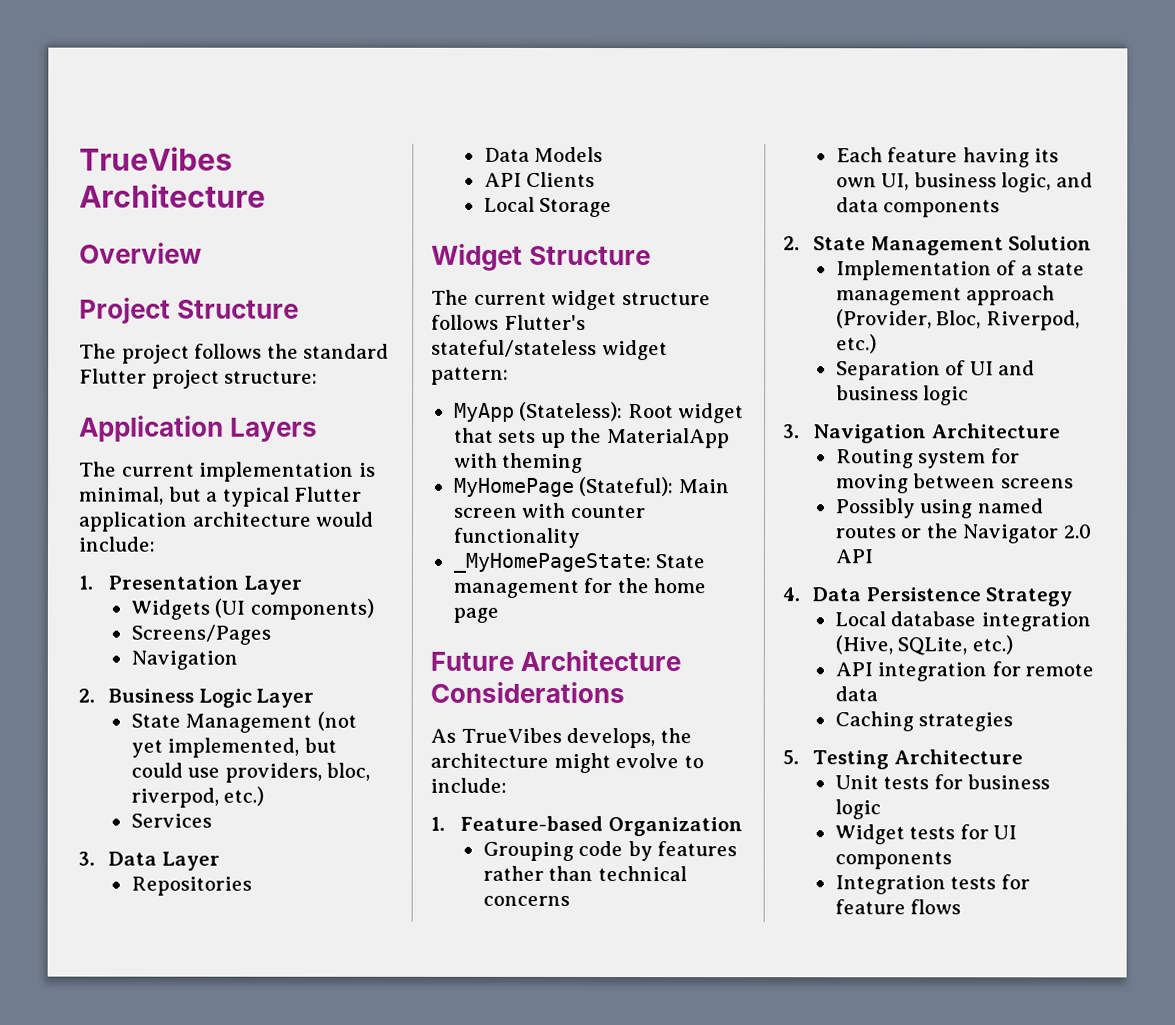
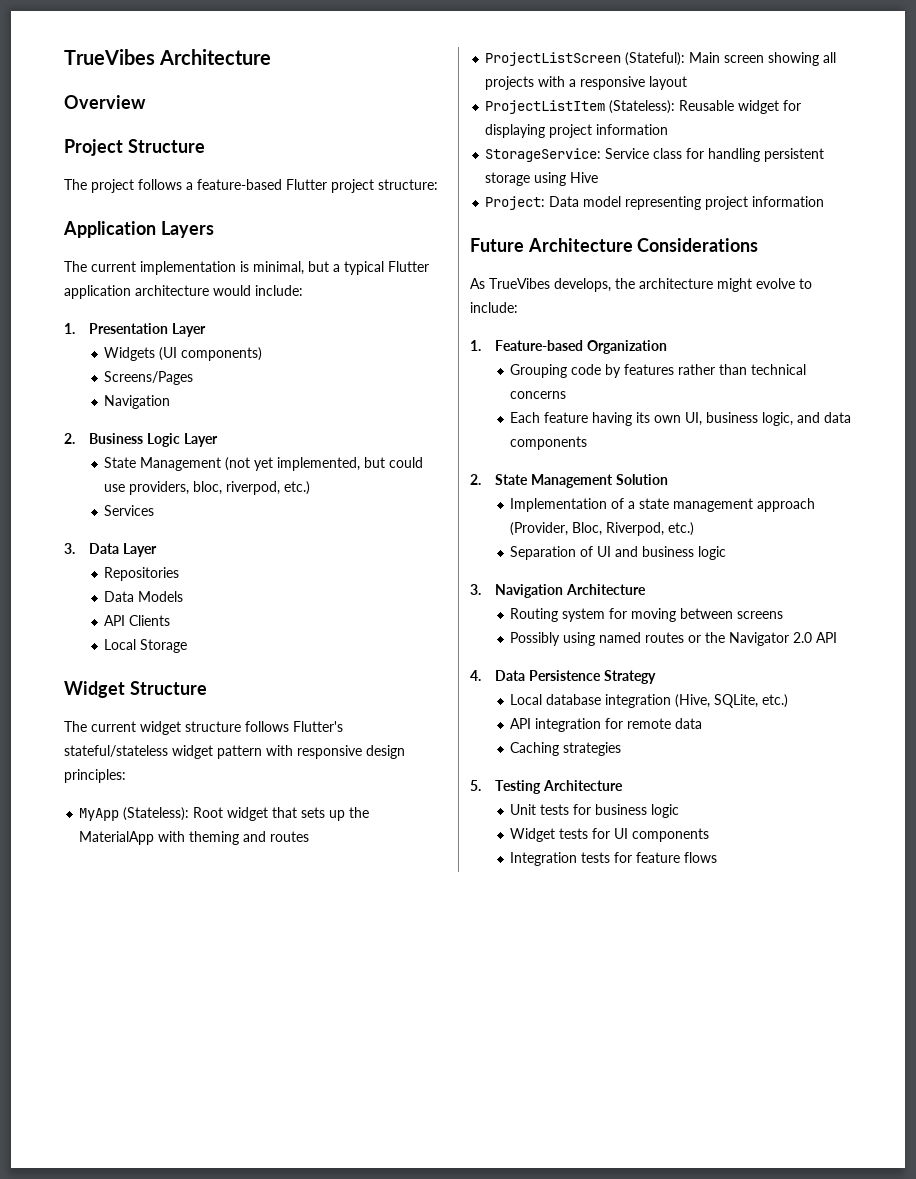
- The project follows the standard Flutter project structure:
+ The project follows a feature-based Flutter project structure:
- The current widget structure follows Flutter's stateful/stateless widget pattern:
+ The current widget structure follows Flutter's stateful/stateless widget pattern with responsive design principles:
- MyApp (Stateless): Root widget that sets up the MaterialApp with theming
- MyHomePage (Stateful): Main screen with counter functionality
- _MyHomePageState: State management for the home page
+ MyApp (Stateless): Root widget that sets up the MaterialApp with theming and routes
+ ProjectListScreen (Stateful): Main screen showing all projects with a responsive layout
+ ProjectListItem (Stateless): Reusable widget for displaying project information
+ StorageService: Service class for handling persistent storage using Hive
+ Project: Data model representing project information

